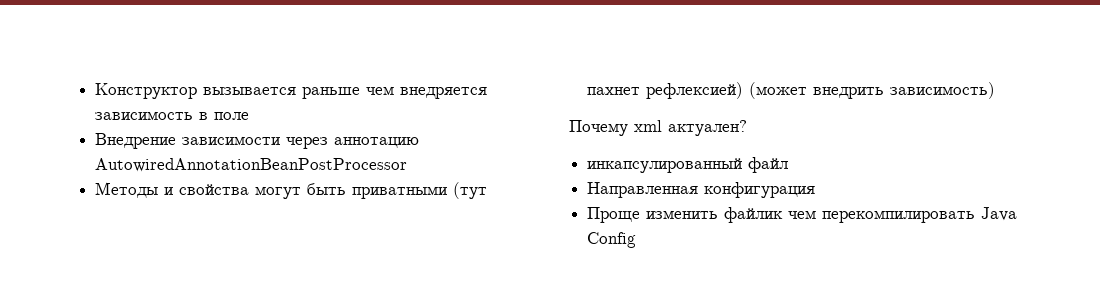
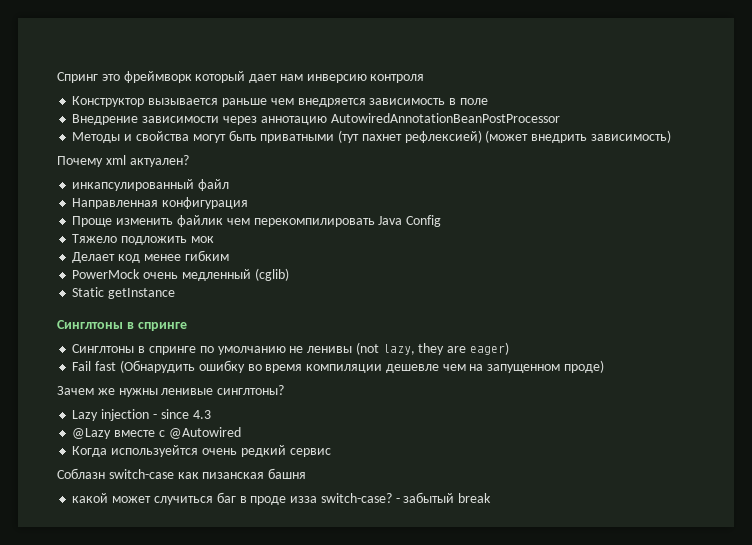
+ Спринг это фреймворк который дает нам инверсию контроля
+ Тяжело подложить мок
+ Делает код менее гибким
+ PowerMock очень медленный (cglib)
+ Static getInstance
+ Синглтоны в спринге
+ Синглтоны в спринге по умолчанию не ленивы (not lazy, they are eager)
+ Fail fast (Обнарудить ошибку во время компиляции дешевле чем на запущенном проде)
+ Зачем же нужны ленивые синглтоны?
+ Lazy injection - since 4.3
+ @Lazy вместе с @Autowired
+ Когда используейтся очень редкий сервис
+ Соблазн switch-case как пизанская башня
+ какой может случиться баг в проде изза switch-case? - забытый break

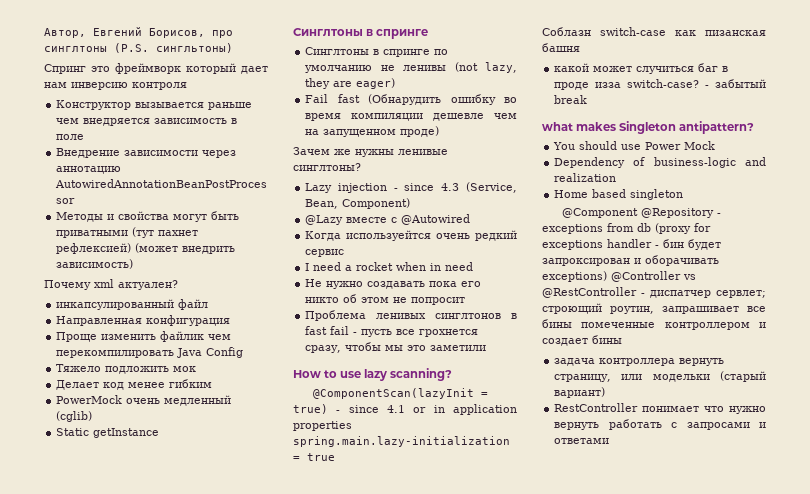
+ Автор, Евгений Борисов, про синглтоны (P.S. сингльтоны)
- Lazy injection - since 4.3
+ Lazy injection - since 4.3 (Service, Bean, Component)
+ I need a rocket when in need
+ Не нужно создавать пока его никто об этом не попросит
+ Проблема ленивых синглтонов в fast fail - пусть все грохнется сразу, чтобы мы это заметили
+ How to use lazy scanning?
+ @ComponentScan(lazyInit = true) - since 4.1 or in application properties spring.main.lazy-initialization = true
+ what makes Singleton antipattern?
+ You should use Power Mock
+ Dependency of business-logic and realization
+ Home based singleton
+ @Component @Repository - exceptions from db (proxy for exceptions handler - бин будет запроксирован и оборачивать exceptions) @Controller vs @RestController - диспатчер сервлет; строющий роутин, запрашивает все бины помеченные контроллером и создает бины
+ задача контроллера вернуть страницу, или модельки (старый вариант)
+ RestController понимает что нужно вернуть работать с запросами и ответами

